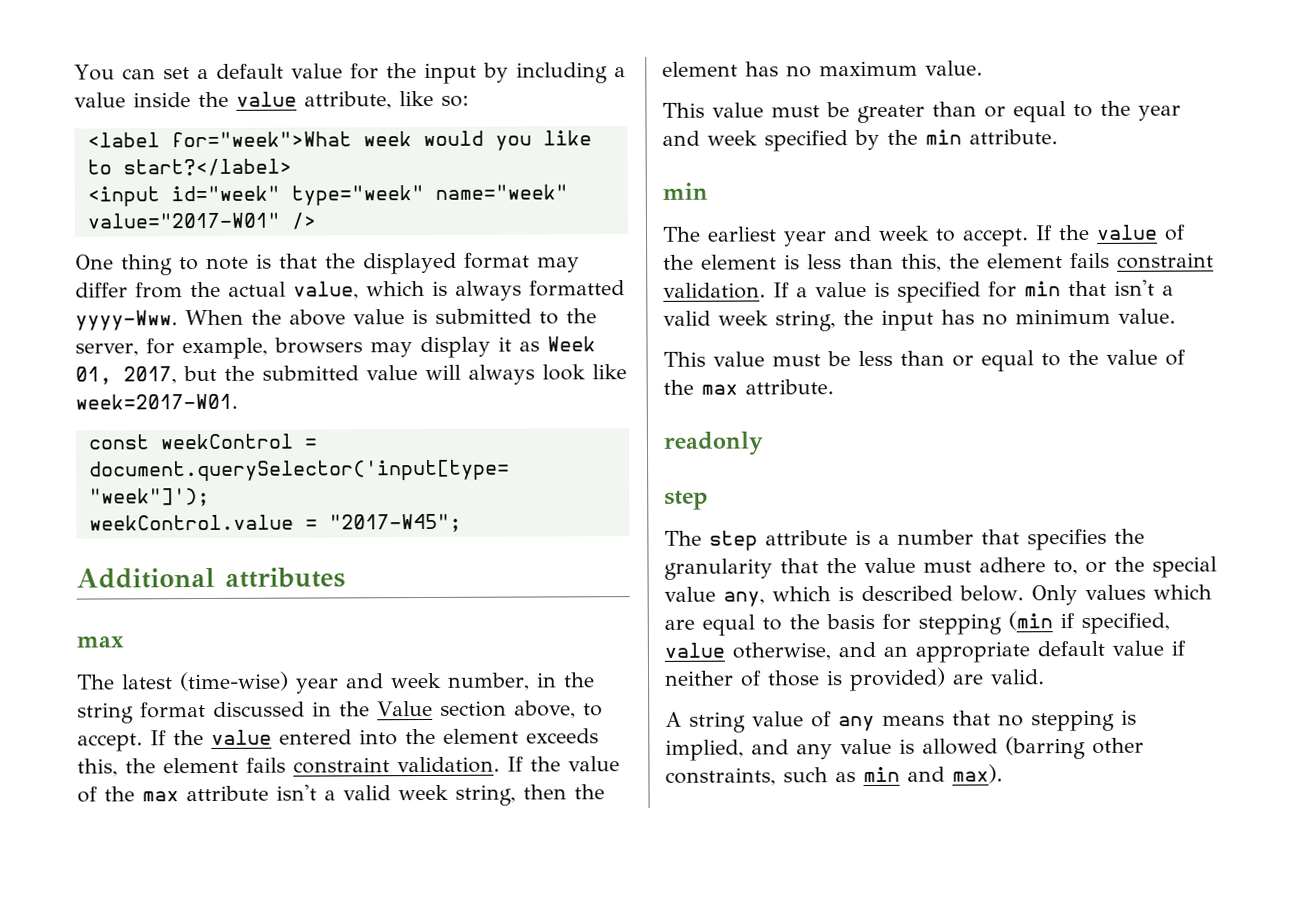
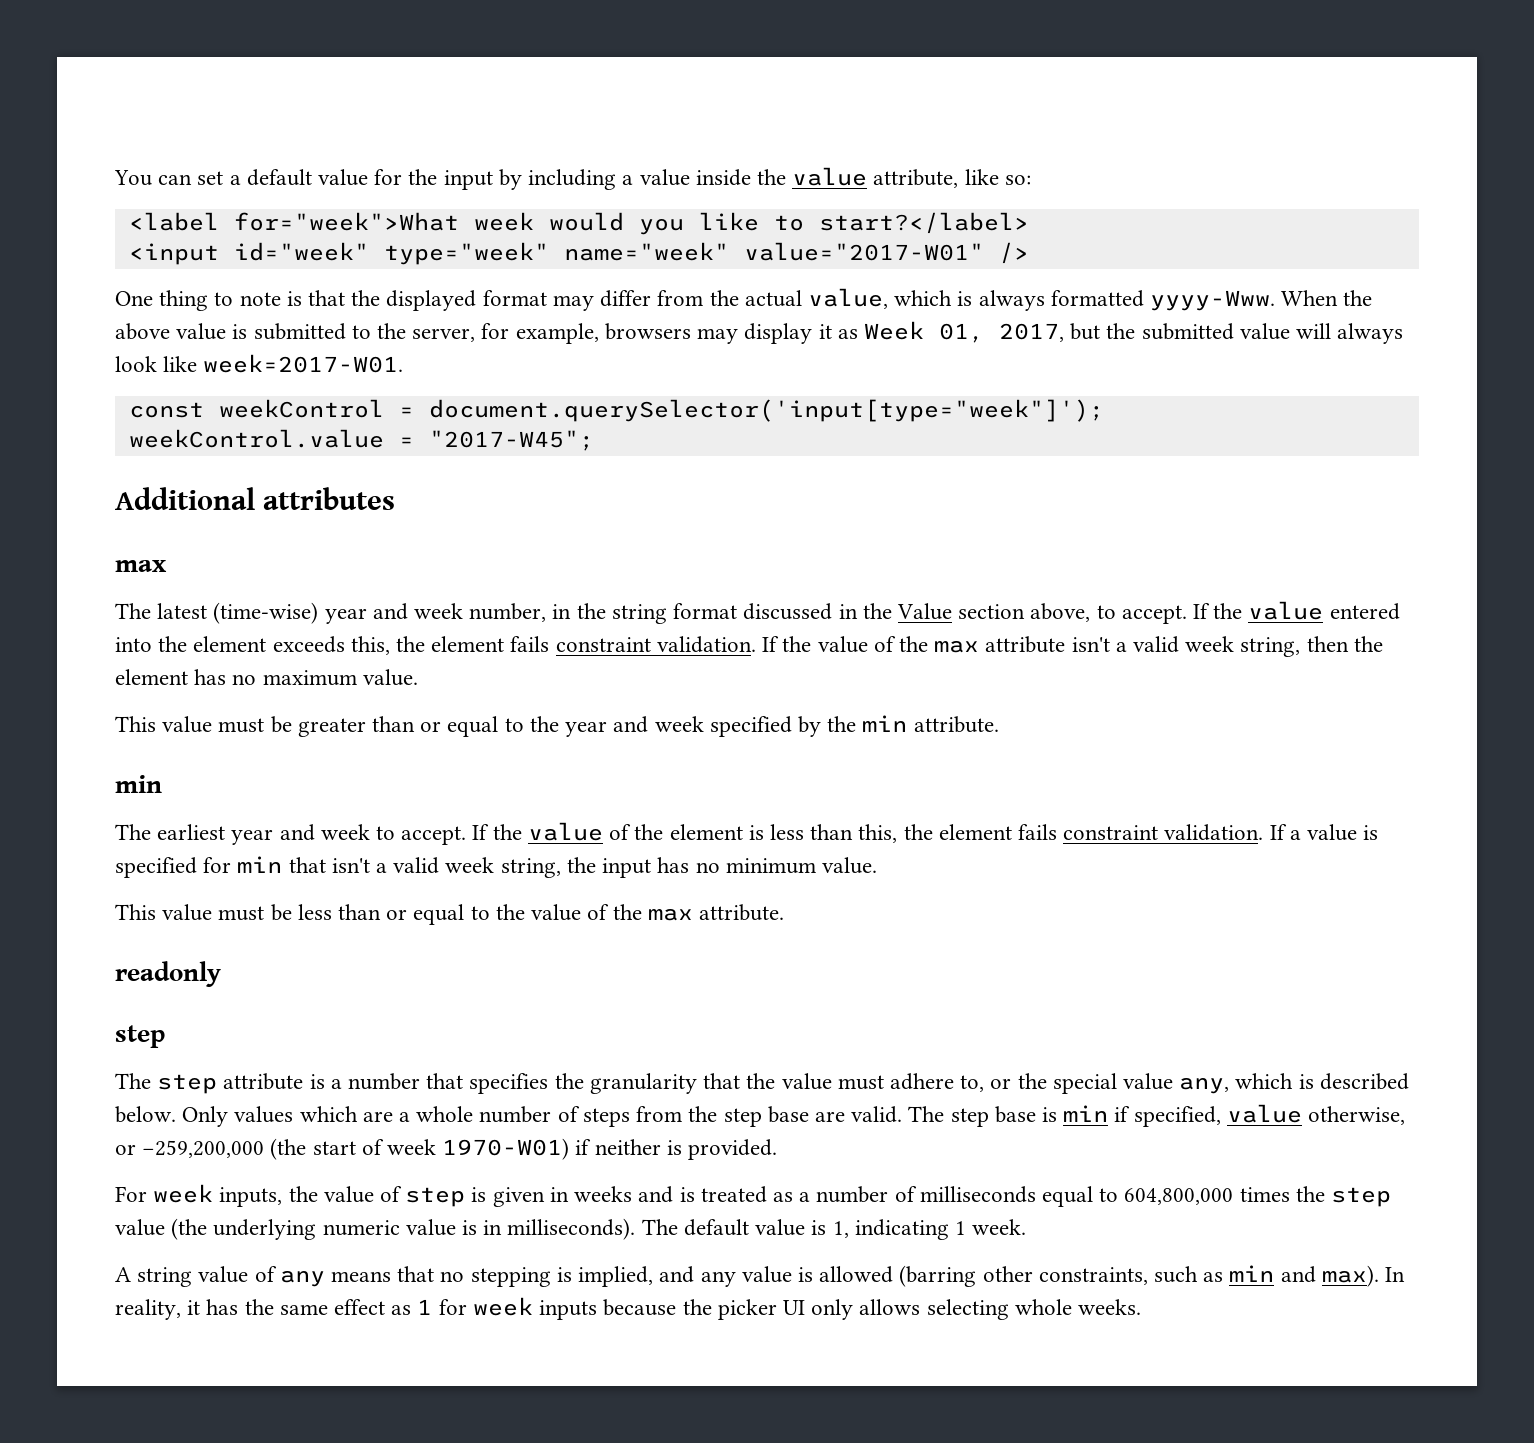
- Only values which are equal to the basis for stepping (min if specified, value otherwise, and an appropriate default value if neither of those is provided) are valid.
+ Only values which are a whole number of steps from the step base are valid. The step base is min if specified, value otherwise, or −259,200,000 (the start of week 1970-W01) if neither is provided.
+ For week inputs, the value of step is given in weeks and is treated as a number of milliseconds equal to 604,800,000 times the step value (the underlying numeric value is in milliseconds). The default value is 1, indicating 1 week.
+ In reality, it has the same effect as 1 for week inputs because the picker UI only allows selecting whole weeks.

